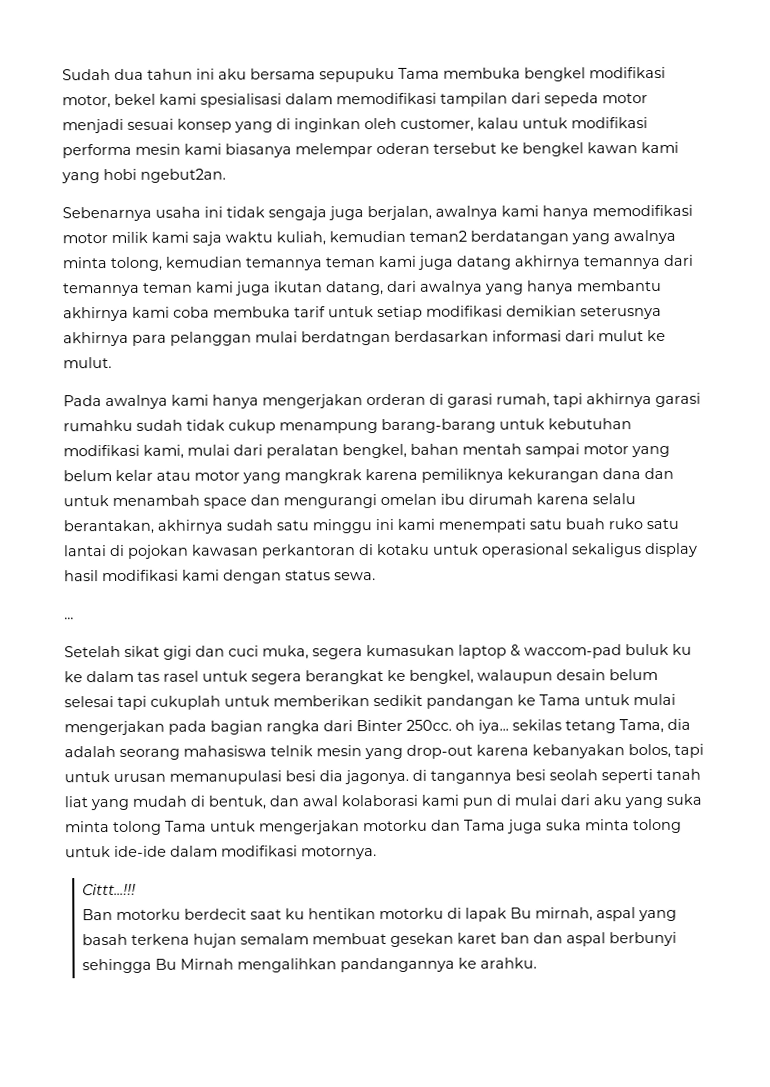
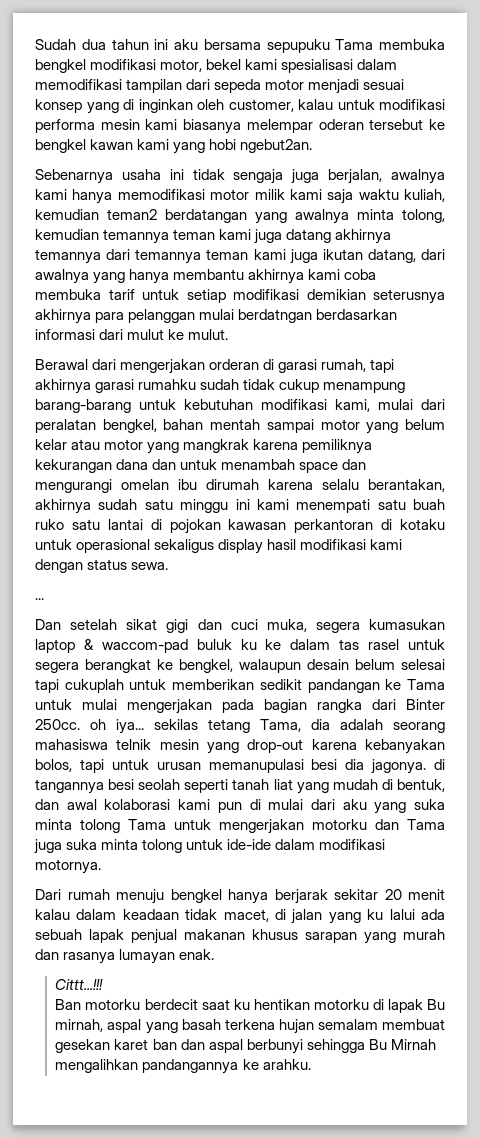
- Pada awalnya kami hanya mengerjakan orderan di garasi rumah, tapi akhirnya garasi rumahku sudah tidak cukup menampung barang-barang untuk kebutuhan modifikasi kami, mulai dari peralatan bengkel, bahan mentah sampai motor yang belum kelar atau motor yang mangkrak karena pemiliknya kekurangan dana dan untuk menambah space dan mengurangi omelan ibu dirumah karena selalu berantakan, akhirnya sudah satu minggu ini kami menempati satu buah ruko satu lantai di pojokan kawasan perkantoran di kotaku untuk operasional sekaligus display hasil modifikasi kami dengan status sewa.
+ Berawal dari mengerjakan orderan di garasi rumah, tapi akhirnya garasi rumahku sudah tidak cukup menampung barang-barang untuk kebutuhan modifikasi kami, mulai dari peralatan bengkel, bahan mentah sampai motor yang belum kelar atau motor yang mangkrak karena pemiliknya kekurangan dana dan untuk menambah space dan mengurangi omelan ibu dirumah karena selalu berantakan, akhirnya sudah satu minggu ini kami menempati satu buah ruko satu lantai di pojokan kawasan perkantoran di kotaku untuk operasional sekaligus display hasil modifikasi kami dengan status sewa.
- Setelah sikat gigi dan cuci muka, segera kumasukan laptop & waccom-pad buluk ku ke dalam tas rasel untuk segera berangkat ke bengkel, walaupun desain belum selesai tapi cukuplah untuk memberikan sedikit pandangan ke Tama untuk mulai mengerjakan pada bagian rangka dari Binter 250cc. oh iya... sekilas tetang Tama, dia adalah seorang mahasiswa telnik mesin yang drop-out karena kebanyakan bolos, tapi untuk urusan memanupulasi besi dia jagonya. di tangannya besi seolah seperti tanah liat yang mudah di bentuk, dan awal kolaborasi kami pun di mulai dari aku yang suka minta tolong Tama untuk mengerjakan motorku dan Tama juga suka minta tolong untuk ide-ide dalam modifikasi motornya.
+ Dan setelah sikat gigi dan cuci muka, segera kumasukan laptop & waccom-pad buluk ku ke dalam tas rasel untuk segera berangkat ke bengkel, walaupun desain belum selesai tapi cukuplah untuk memberikan sedikit pandangan ke Tama untuk mulai mengerjakan pada bagian rangka dari Binter 250cc. oh iya... sekilas tetang Tama, dia adalah seorang mahasiswa telnik mesin yang drop-out karena kebanyakan bolos, tapi untuk urusan memanupulasi besi dia jagonya. di tangannya besi seolah seperti tanah liat yang mudah di bentuk, dan awal kolaborasi kami pun di mulai dari aku yang suka minta tolong Tama untuk mengerjakan motorku dan Tama juga suka minta tolong untuk ide-ide dalam modifikasi motornya.
+ Dari rumah menuju bengkel hanya berjarak sekitar 20 menit kalau dalam keadaan tidak macet, di jalan yang ku lalui ada sebuah lapak penjual makanan khusus sarapan yang murah dan rasanya lumayan enak.

